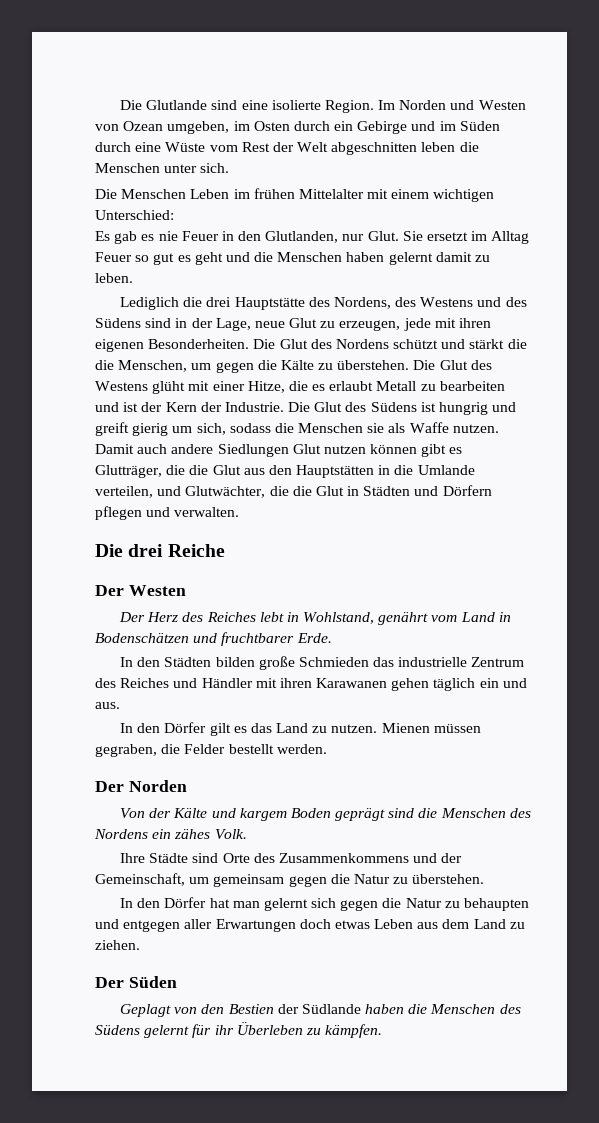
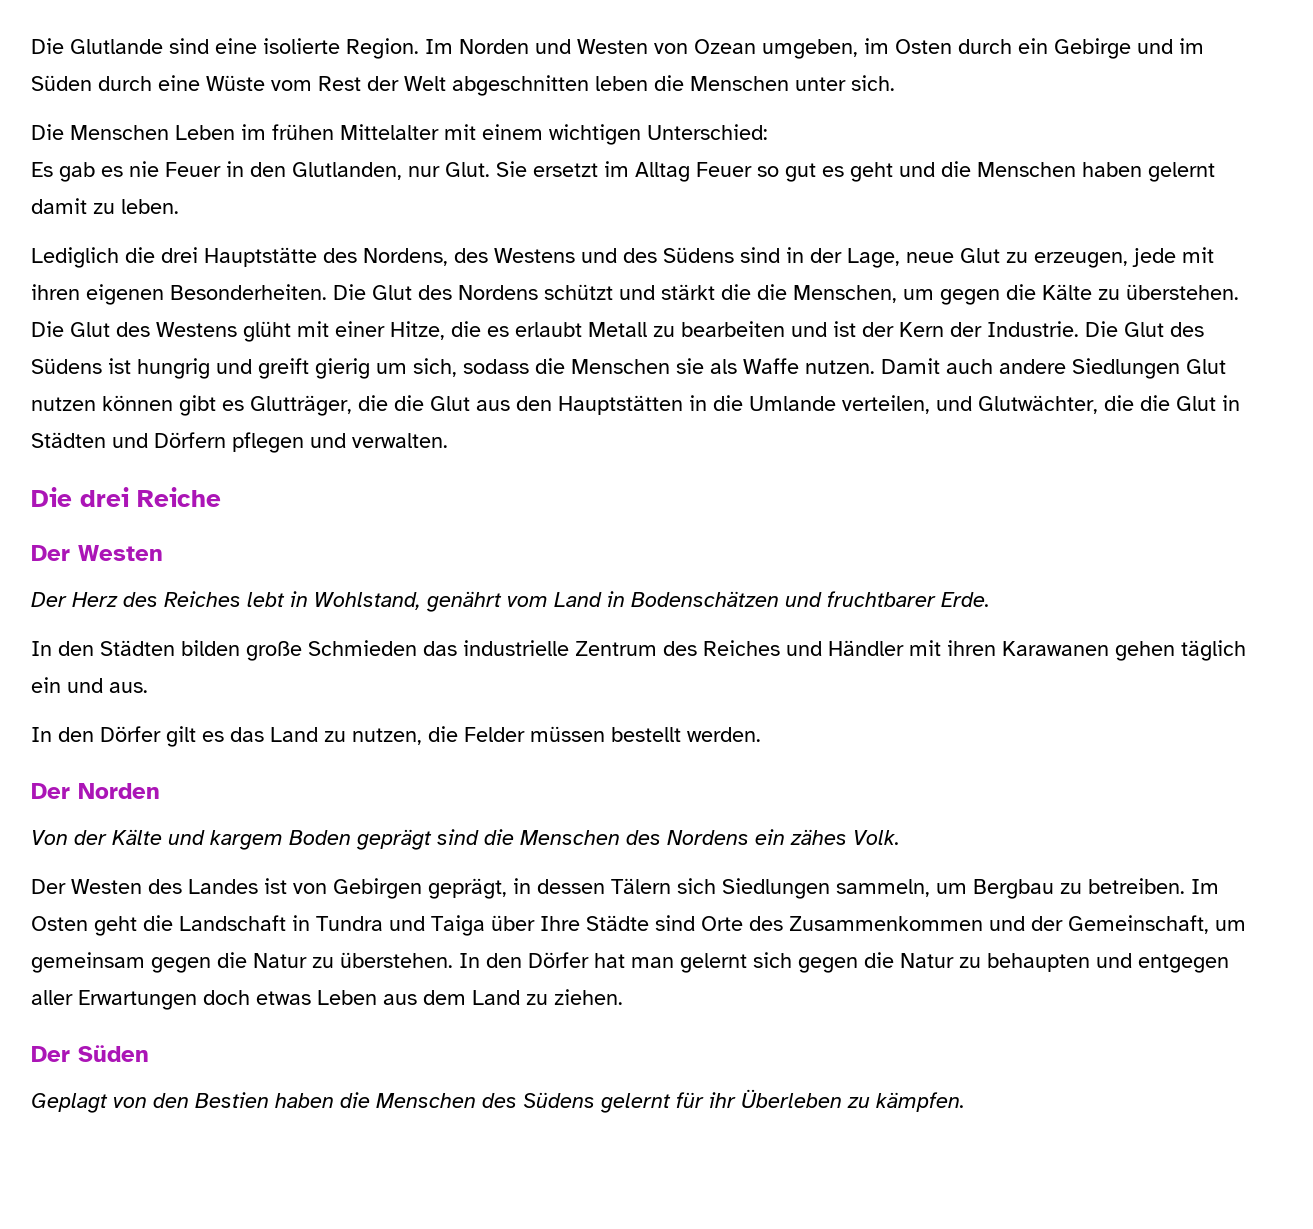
- In den Dörfer gilt es das Land zu nutzen. Mienen müssen gegraben, die Felder bestellt werden.
+ In den Dörfer gilt es das Land zu nutzen, die Felder müssen bestellt werden.
- Ihre Städte sind Orte des Zusammenkommens und der Gemeinschaft, um gemeinsam gegen die Natur zu überstehen.
- In den Dörfer hat man gelernt sich gegen die Natur zu behaupten und entgegen aller Erwartungen doch etwas Leben aus dem Land zu ziehen.
+ Der Westen des Landes ist von Gebirgen geprägt, in dessen Tälern sich Siedlungen sammeln, um Bergbau zu betreiben. Im Osten geht die Landschaft in Tundra und Taiga über Ihre Städte sind Orte des Zusammenkommen und der Gemeinschaft, um gemeinsam gegen die Natur zu überstehen. In den Dörfer hat man gelernt sich gegen die Natur zu behaupten und entgegen aller Erwartungen doch etwas Leben aus dem Land zu ziehen.
- Geplagt von den Bestien der Südlande haben die Menschen des Südens gelernt für ihr Überleben zu kämpfen.
+ Geplagt von den Bestien haben die Menschen des Südens gelernt für ihr Überleben zu kämpfen.

